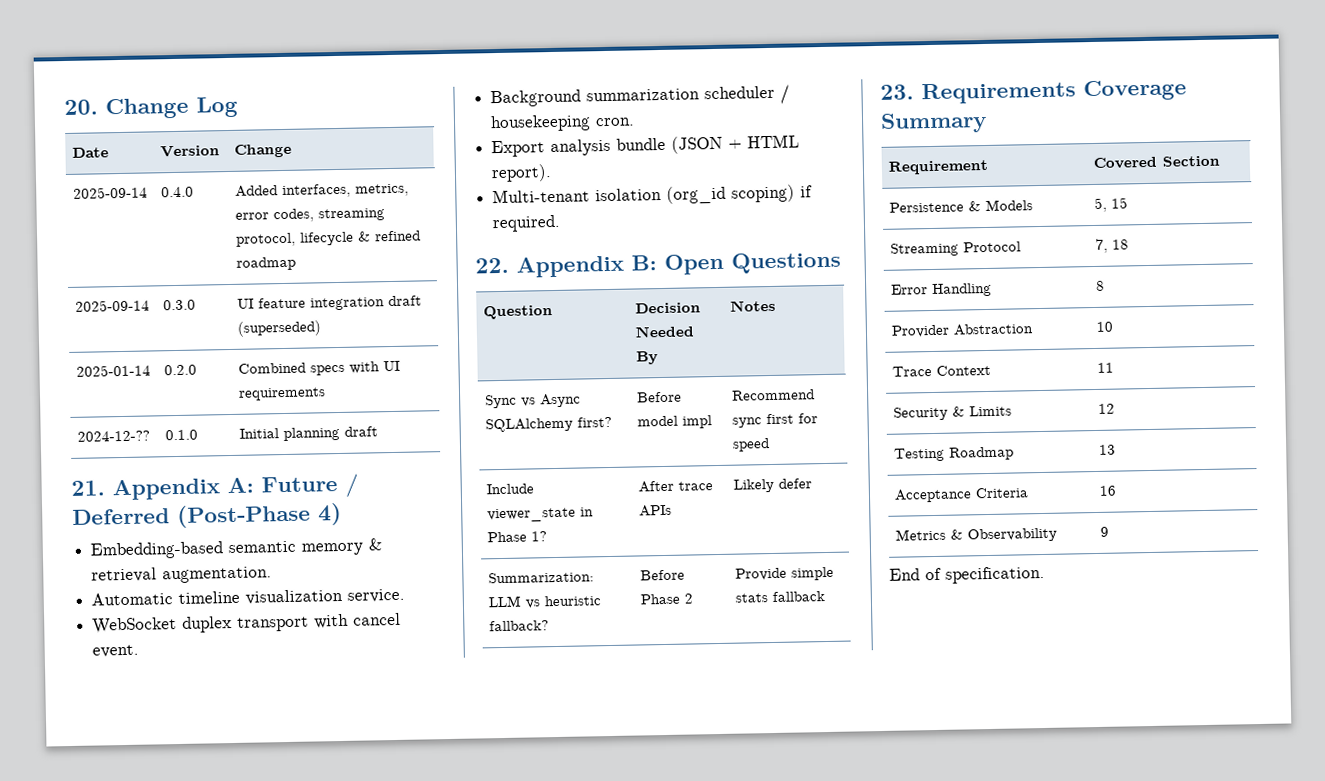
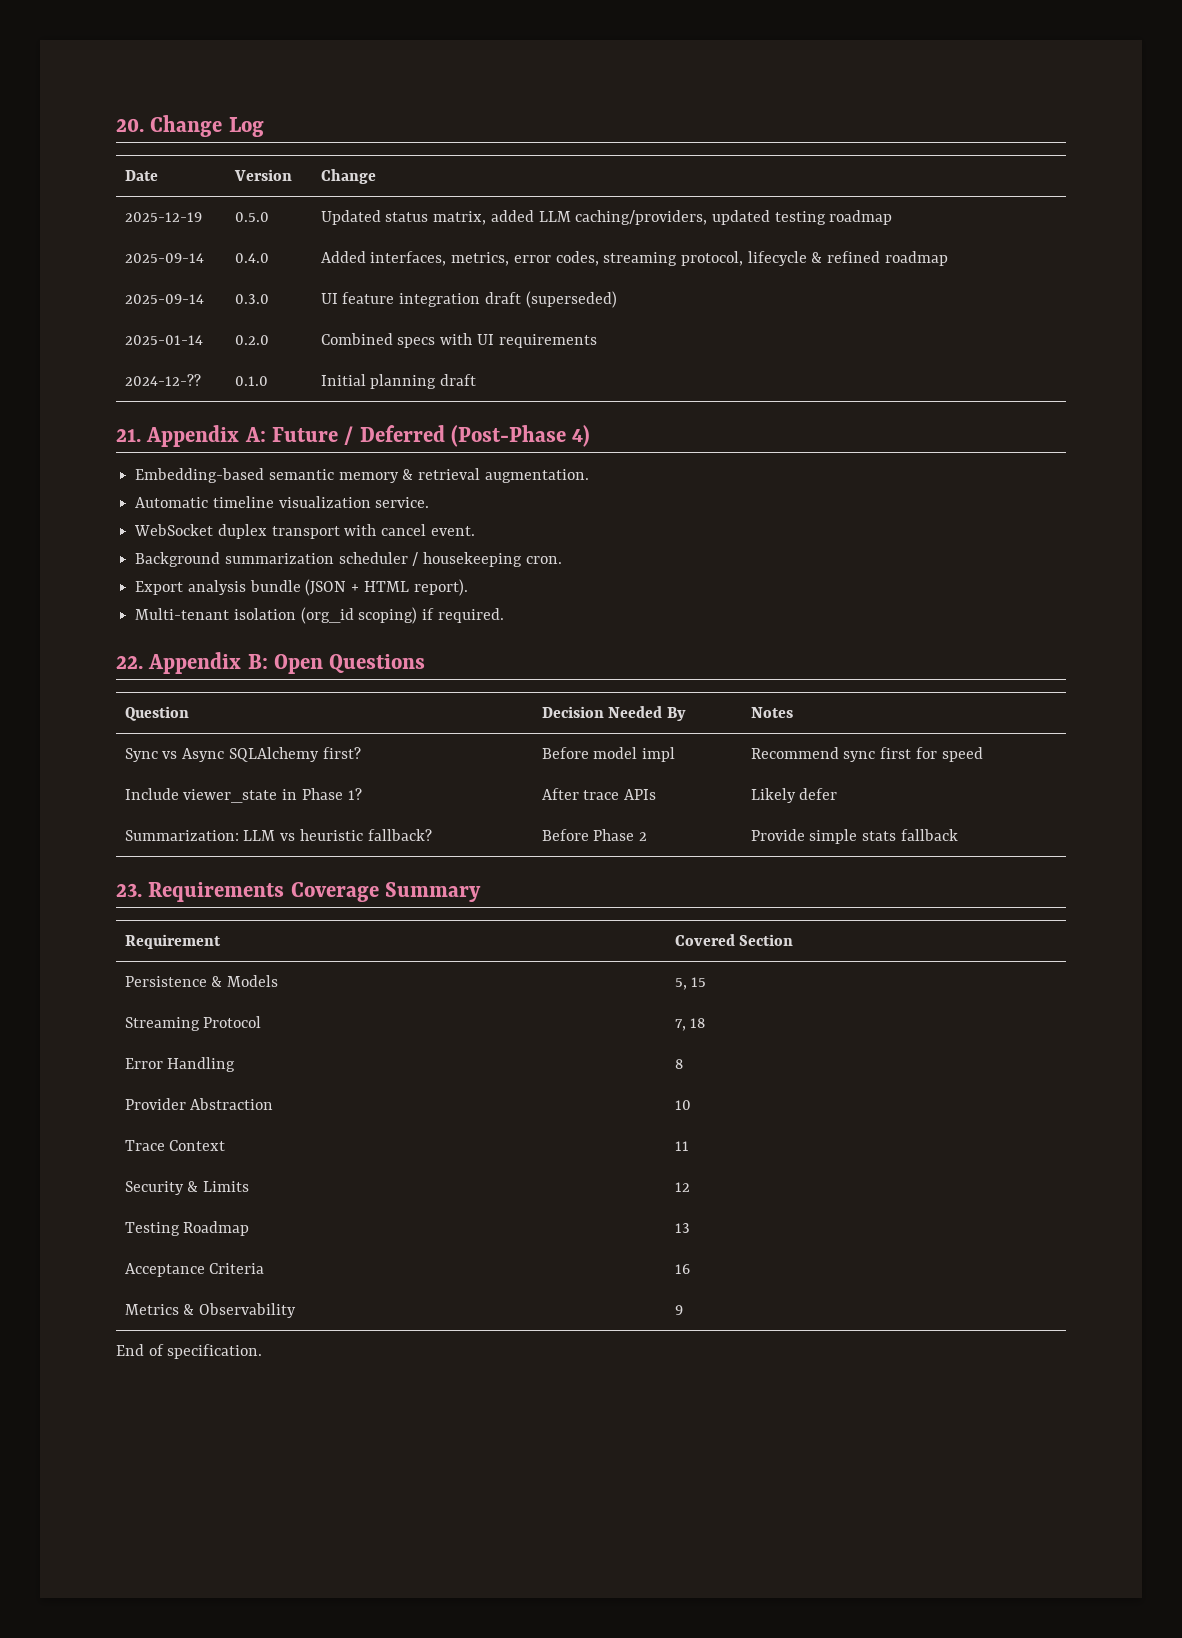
+ 2025-12-19 | 0.5.0 | Updated status matrix, added LLM caching/providers, updated testing roadmap

